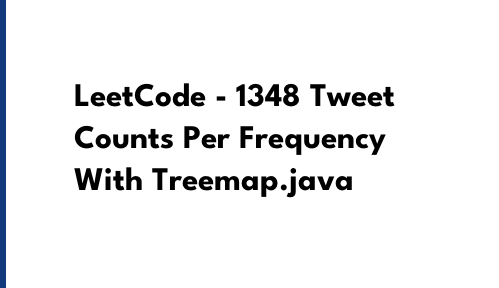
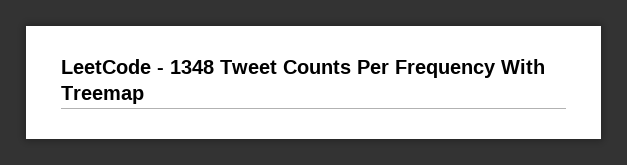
- LeetCode - 1348 Tweet Counts Per Frequency With Treemap.java
+ LeetCode - 1348 Tweet Counts Per Frequency With Treemap

